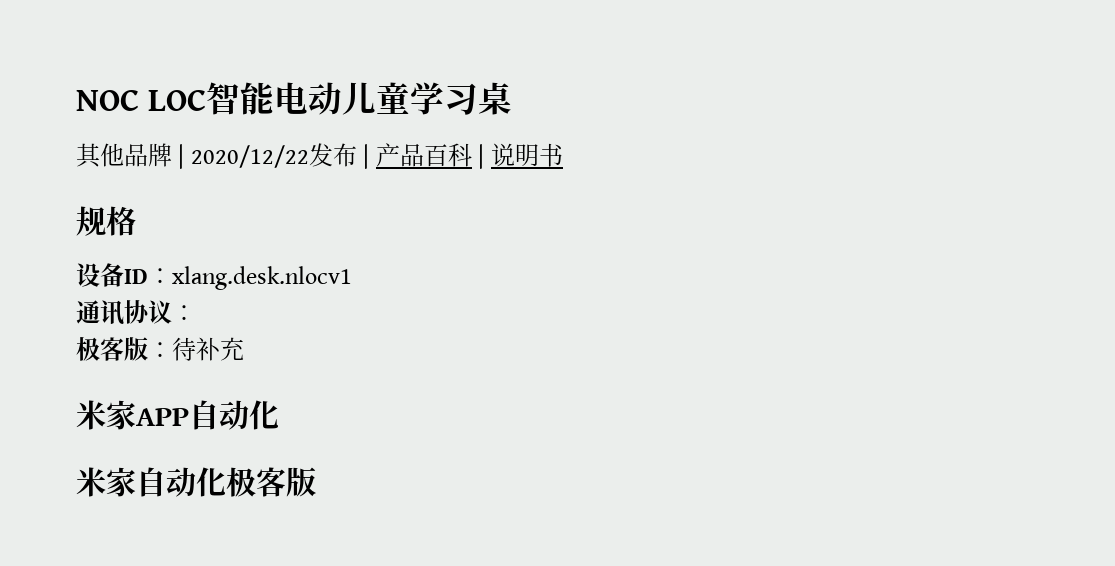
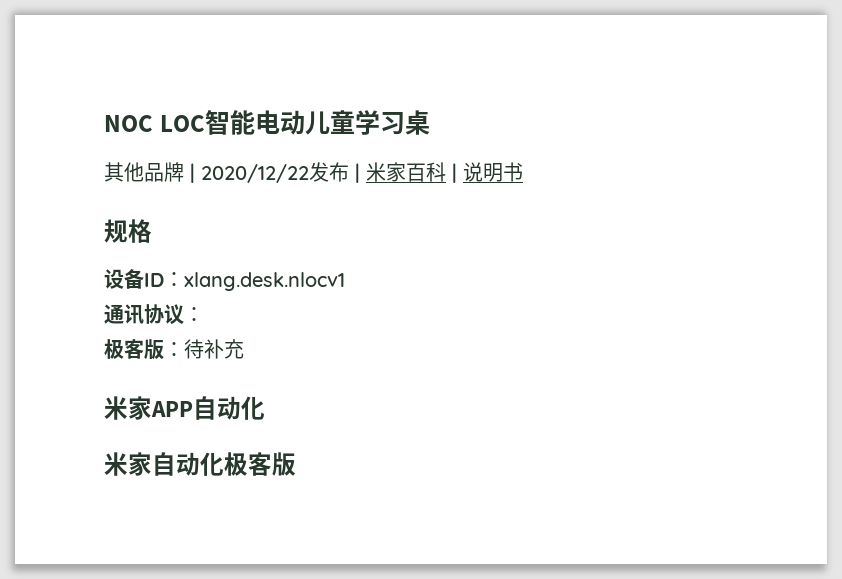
- 其他品牌 | 2020/12/22发布 | 产品百科 | 说明书
+ 其他品牌 | 2020/12/22发布 | 米家百科 | 说明书

